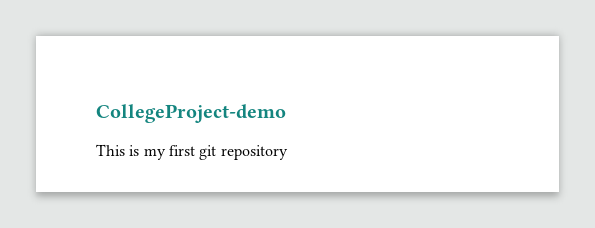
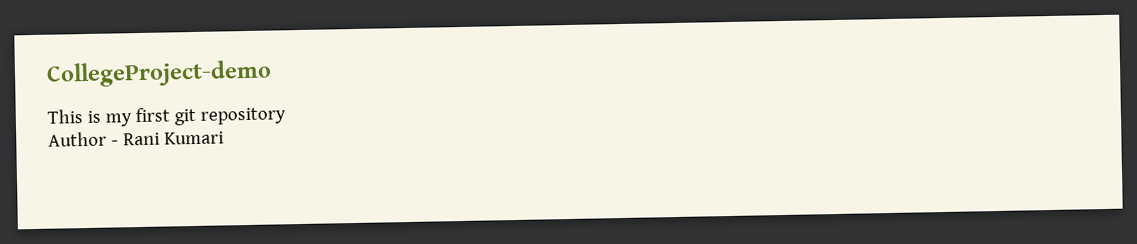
+ Author - Rani Kumari

